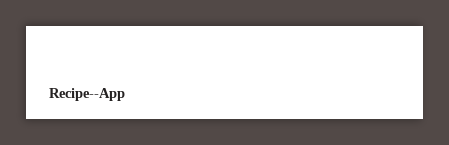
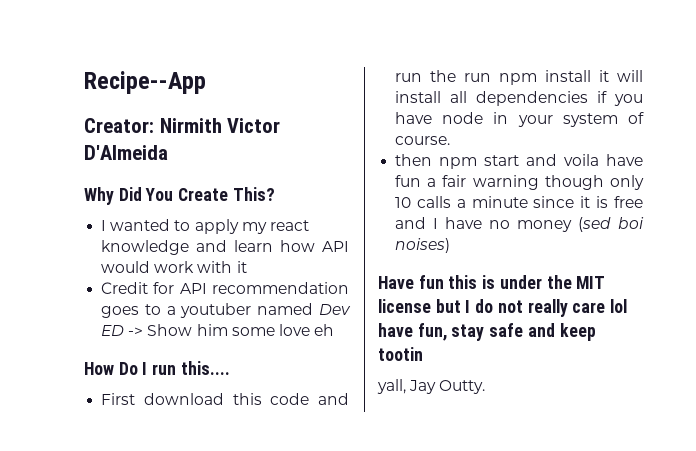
+ Creator: Nirmith Victor D'Almeida
+ Why Did You Create This?
+ I wanted to apply my react knowledge and learn how API would work with it
+ Credit for API recommendation goes to a youtuber named Dev ED -> Show him some love eh
+ How Do I run this....
+ First download this code and run the run npm install it will install all dependencies if you have node in your system of course.
+ then npm start and voila have fun a fair warning though only 10 calls a minute since it is free and I have no money (sed boi noises)
+ Have fun this is under the MIT license but I do not really care lol have fun, stay safe and keep tootin
+ yall, Jay Outty.

